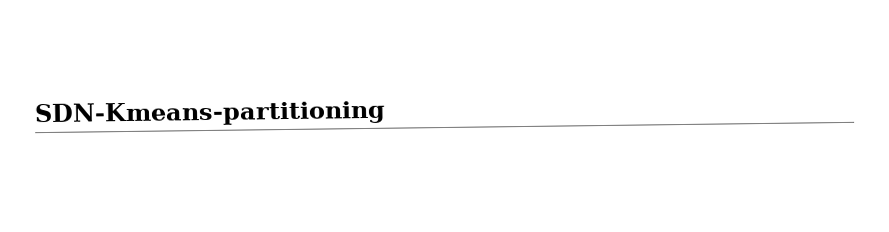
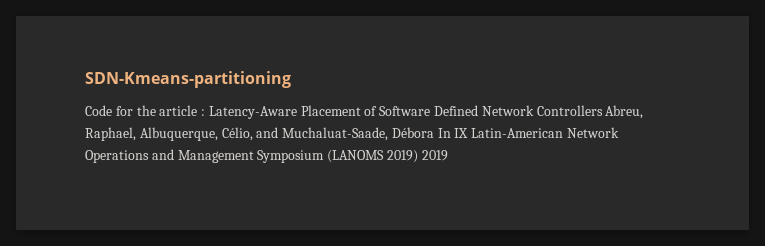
+ Code for the article : Latency-Aware Placement of Software Defined Network Controllers Abreu, Raphael, Albuquerque, Célio, and Muchaluat-Saade, Débora In IX Latin-American Network Operations and Management Symposium (LANOMS 2019) 2019

